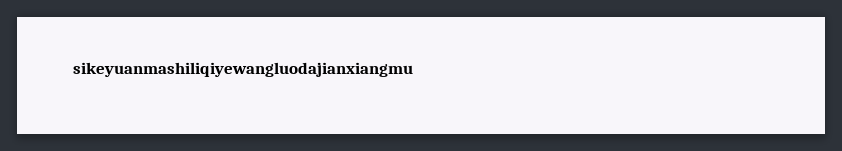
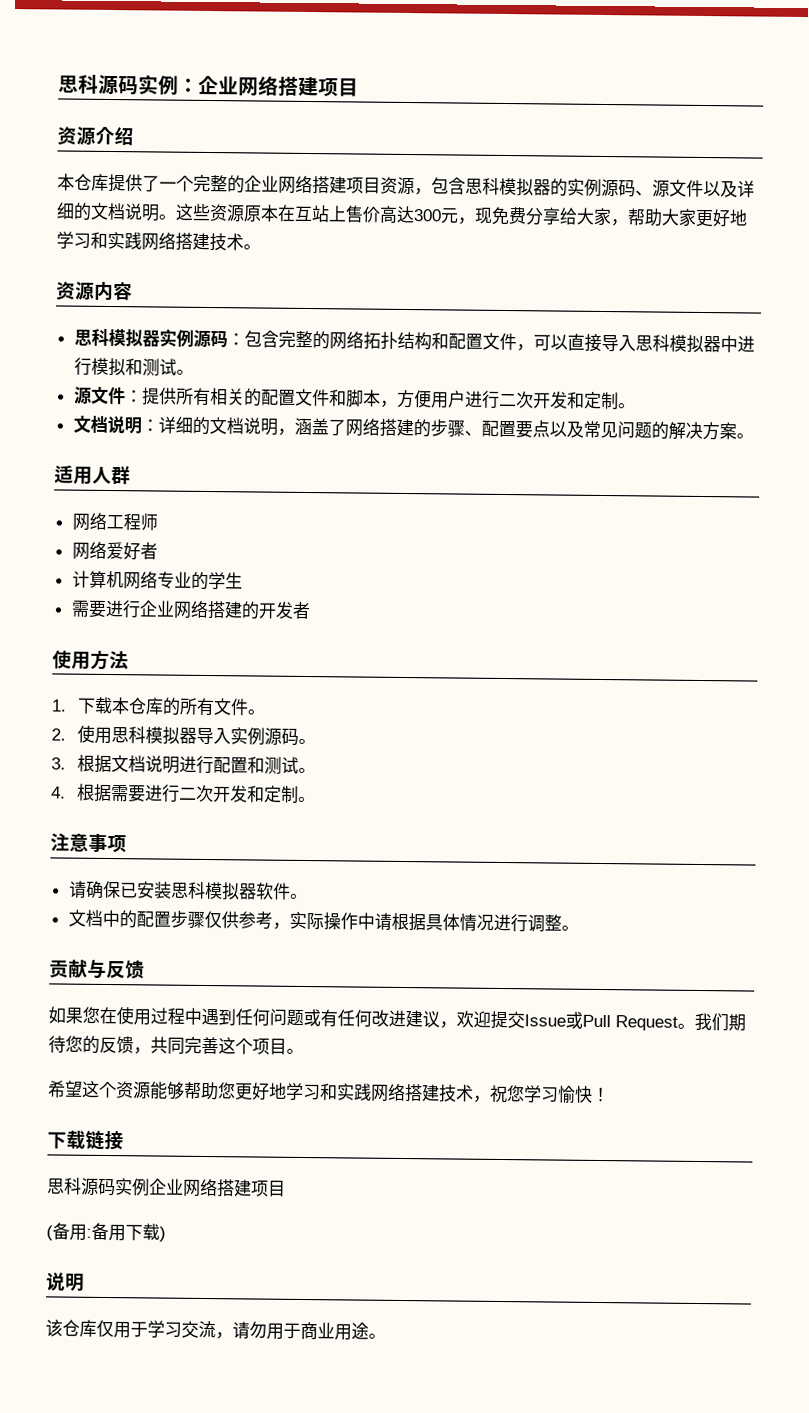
- sikeyuanmashiliqiyewangluodajianxiangmu
+ 思科源码实例：企业网络搭建项目
+ 资源介绍
+ 本仓库提供了一个完整的企业网络搭建项目资源，包含思科模拟器的实例源码、源文件以及详细的文档说明。这些资源原本在互站上售价高达300元，现免费分享给大家，帮助大家更好地学习和实践网络搭建技术。
+ 资源内容
+ 思科模拟器实例源码：包含完整的网络拓扑结构和配置文件，可以直接导入思科模拟器中进行模拟和测试。
+ 源文件：提供所有相关的配置文件和脚本，方便用户进行二次开发和定制。
+ 文档说明：详细的文档说明，涵盖了网络搭建的步骤、配置要点以及常见问题的解决方案。
+ 适用人群
+ 网络工程师
+ 网络爱好者
+ 计算机网络专业的学生
+ 需要进行企业网络搭建的开发者
+ 使用方法
+ 1.下载本仓库的所有文件。
+ 2.使用思科模拟器导入实例源码。
+ 3.根据文档说明进行配置和测试。
+ 4.根据需要进行二次开发和定制。
+ 注意事项
+ 请确保已安装思科模拟器软件。
+ 文档中的配置步骤仅供参考，实际操作中请根据具体情况进行调整。
+ 贡献与反馈
+ 如果您在使用过程中遇到任何问题或有任何改进建议，欢迎提交Issue或Pull Request。我们期待您的反馈，共同完善这个项目。
+ 希望这个资源能够帮助您更好地学习和实践网络搭建技术，祝您学习愉快！
+ 下载链接
+ 思科源码实例企业网络搭建项目
+ (备用:备用下载)
+ 说明
+ 该仓库仅用于学习交流，请勿用于商业用途。

